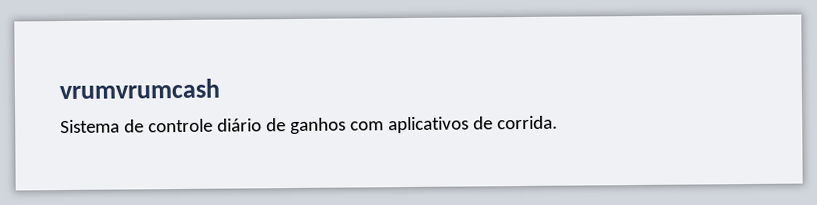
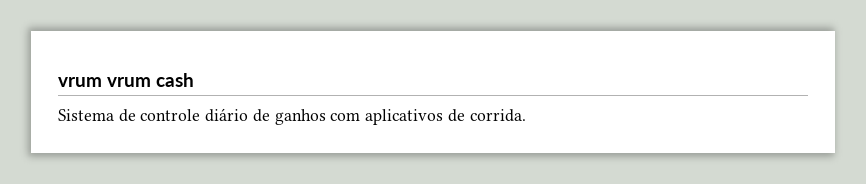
- vrumvrumcash
+ vrum vrum cash

